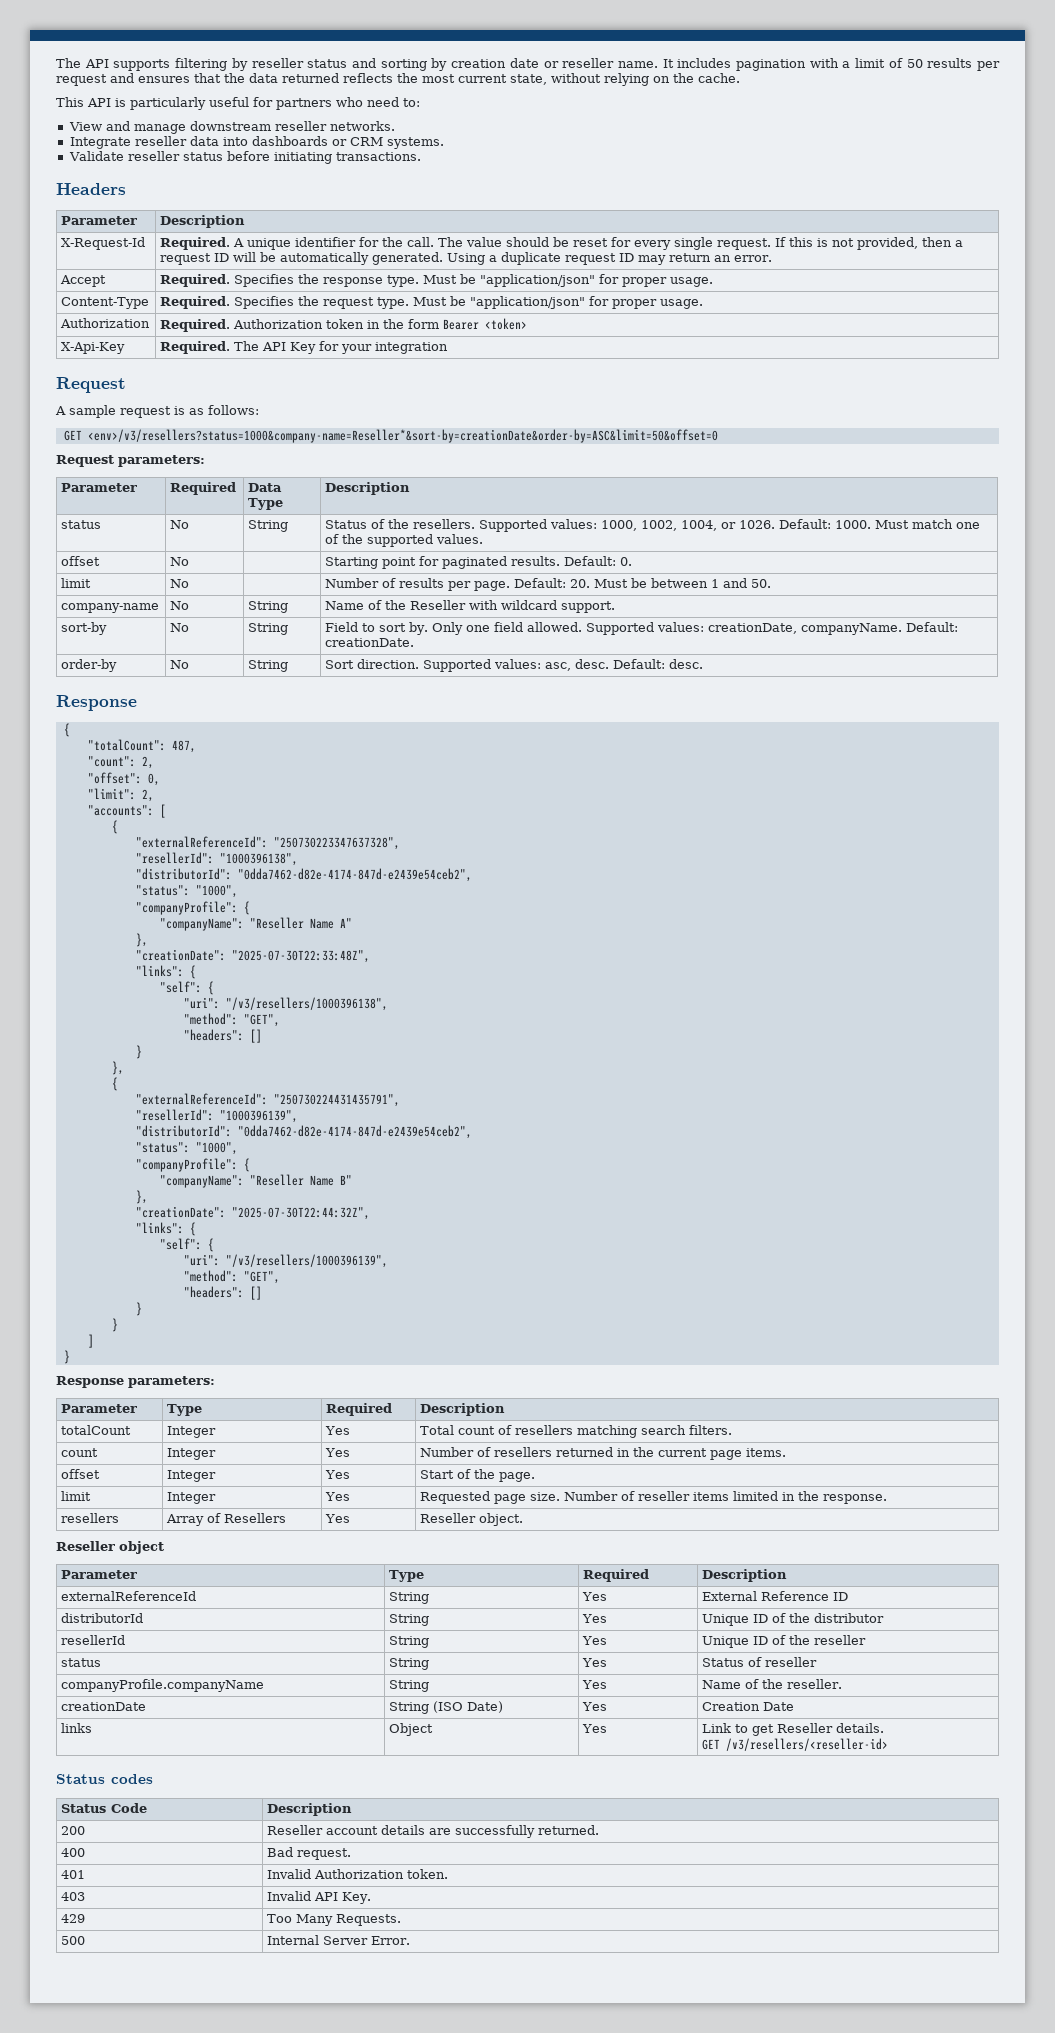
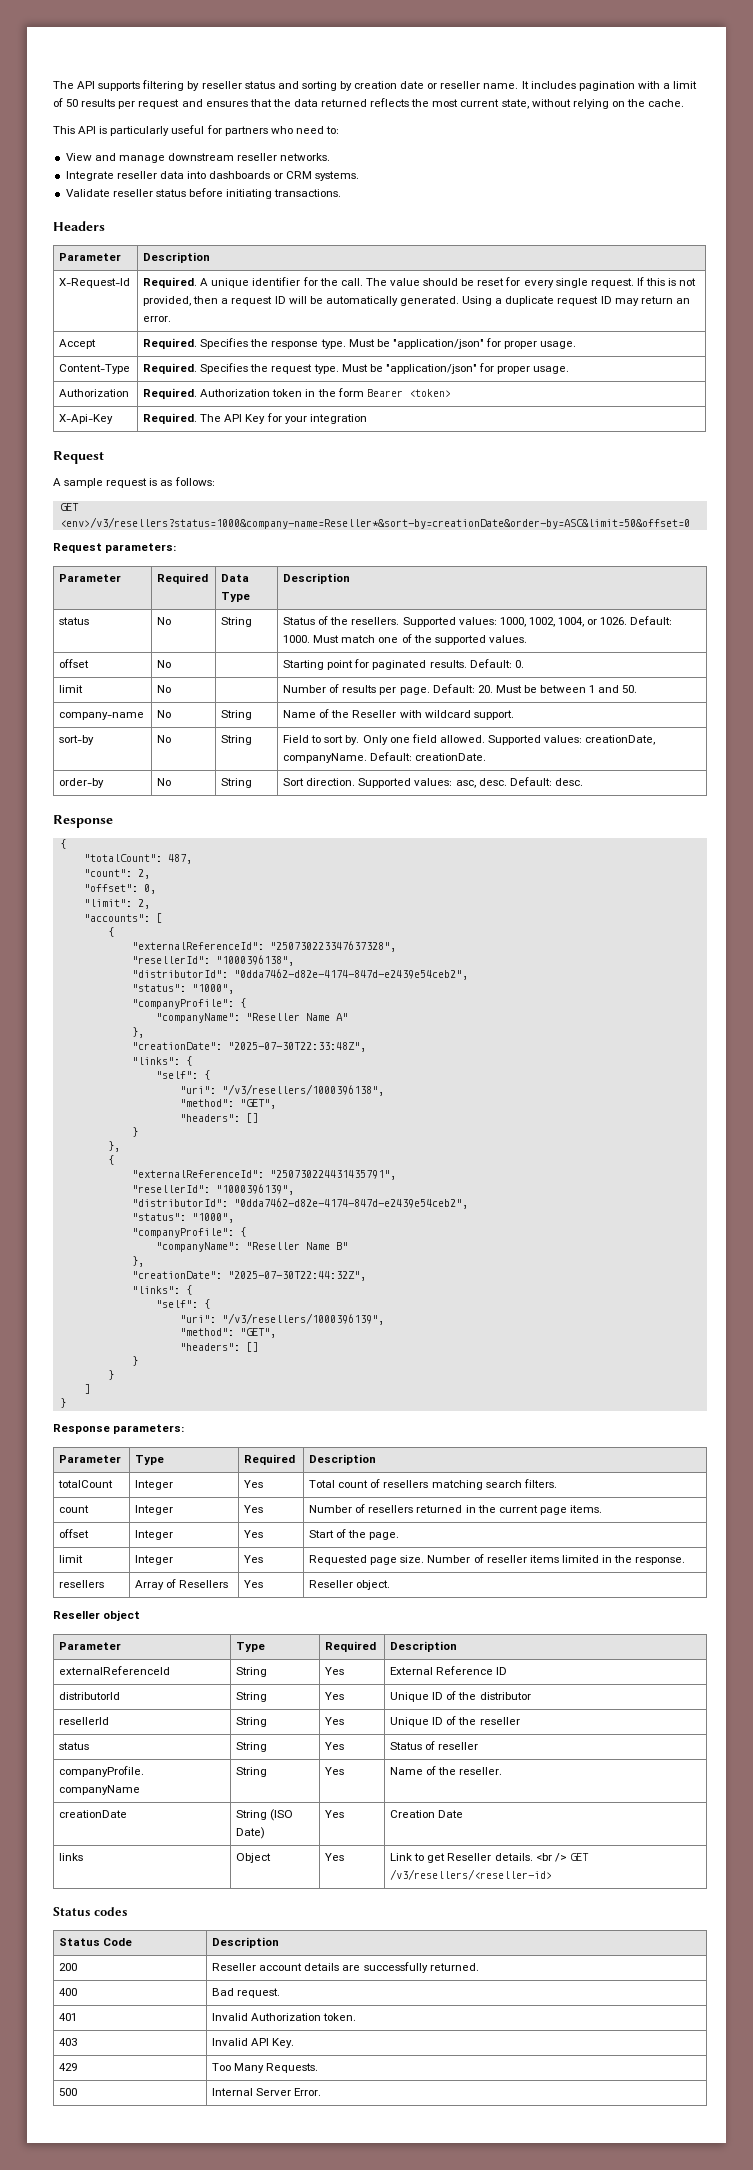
- links | Object | Yes | Link to get Reseller details.
- GET /v3/resellers/<reseller-id>
+ links | Object | Yes | Link to get Reseller details. <br /> GET /v3/resellers/<reseller-id>

